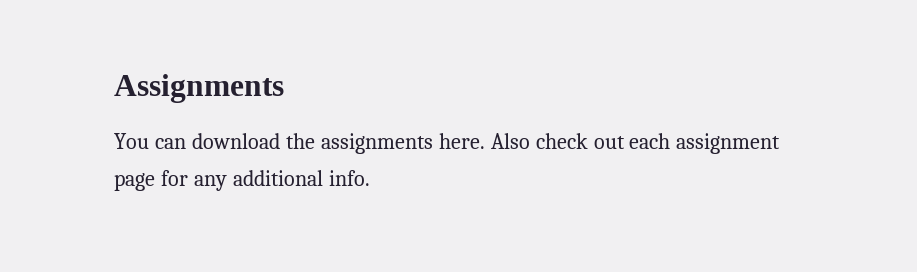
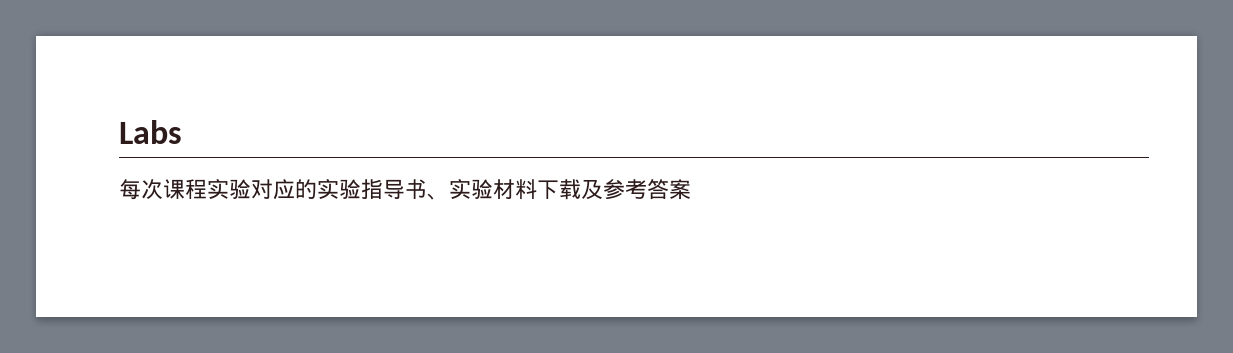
- Assignments
- You can download the assignments here. Also check out each assignment page for any additional info.
+ Labs
+ 每次课程实验对应的实验指导书、实验材料下载及参考答案

